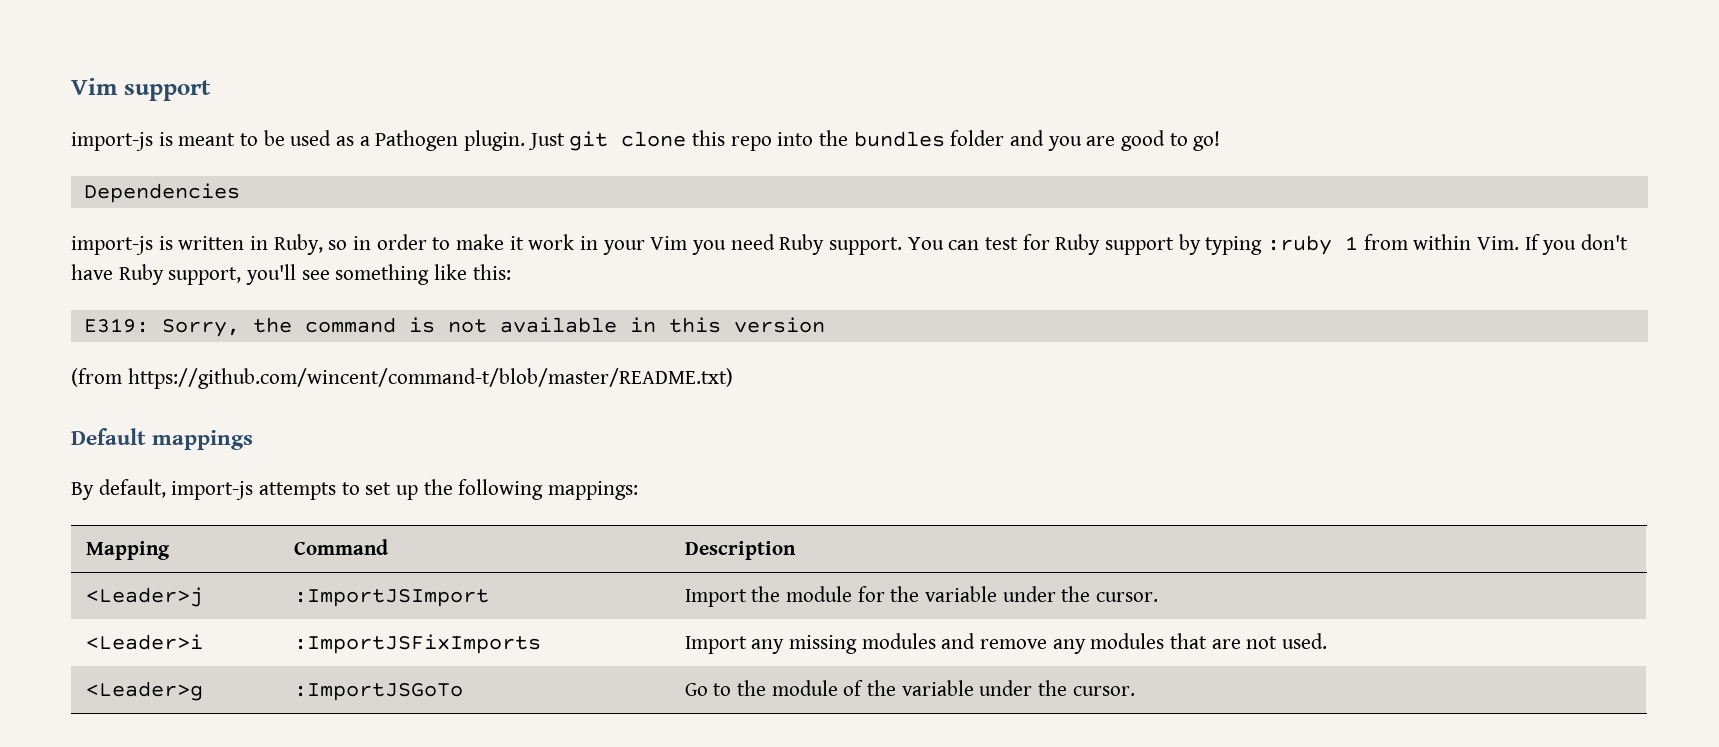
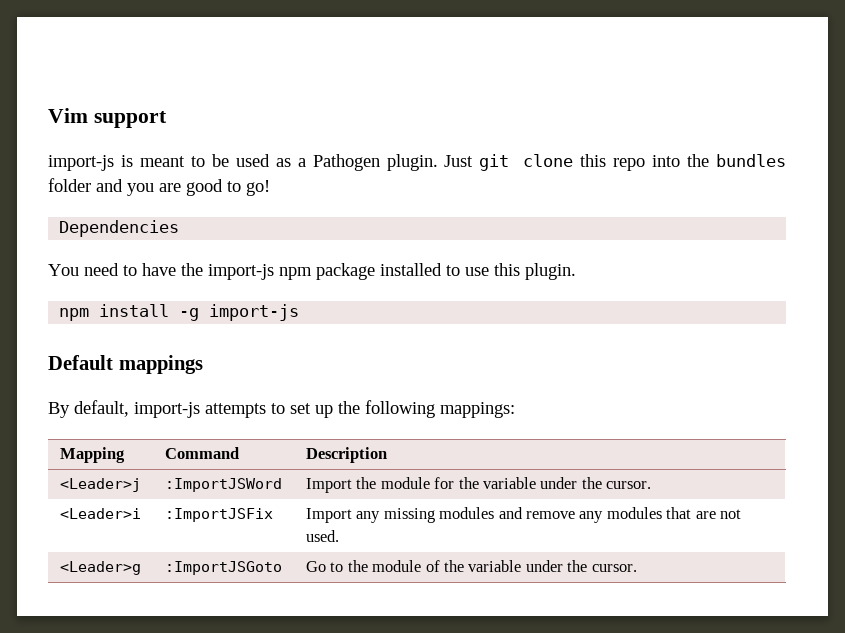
- import-js is written in Ruby, so in order to make it work in your Vim you need Ruby support. You can test for Ruby support by typing :ruby 1 from within Vim. If you don't have Ruby support, you'll see something like this:
- E319: Sorry, the command is not available in this version
- (from https://github.com/wincent/command-t/blob/master/README.txt)
+ You need to have the import-js npm package installed to use this plugin.
+ npm install -g import-js
- <Leader>j | :ImportJSImport | Import the module for the variable under the cursor.
+ <Leader>j | :ImportJSWord | Import the module for the variable under the cursor.
- <Leader>i | :ImportJSFixImports | Import any missing modules and remove any modules that are not used.
+ <Leader>i | :ImportJSFix | Import any missing modules and remove any modules that are not used.
- <Leader>g | :ImportJSGoTo | Go to the module of the variable under the cursor.
+ <Leader>g | :ImportJSGoto | Go to the module of the variable under the cursor.

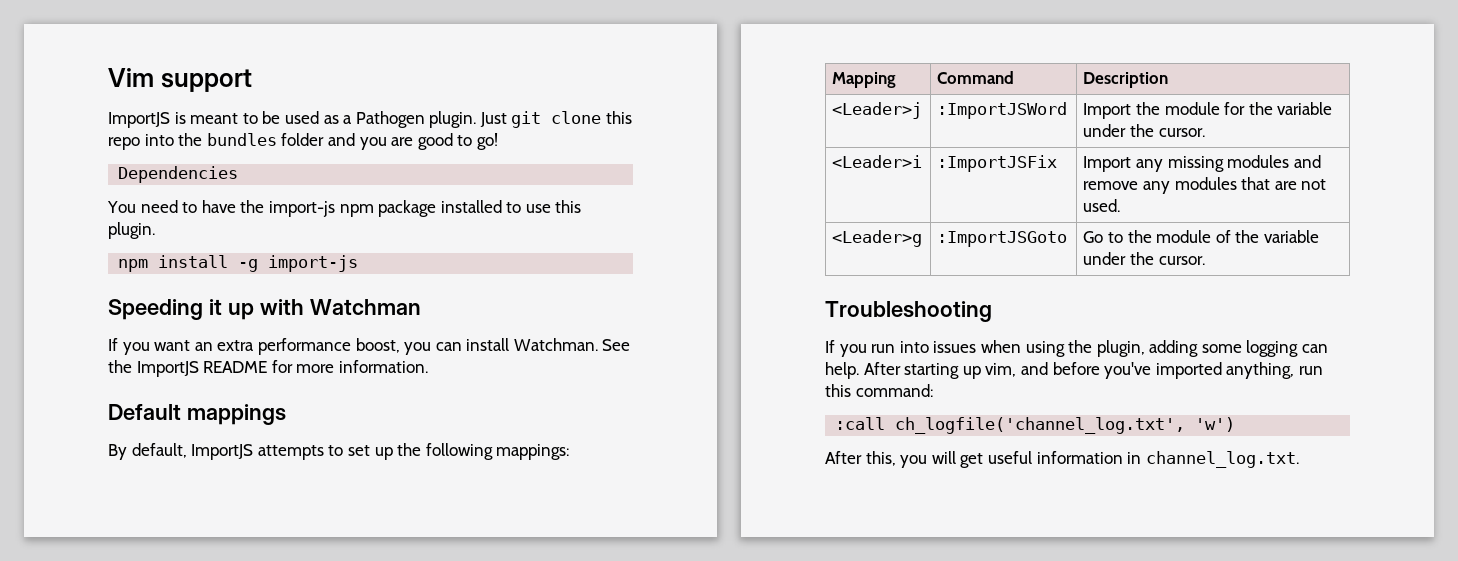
- import-js is meant to be used as a Pathogen plugin.
+ ImportJS is meant to be used as a Pathogen plugin.
+ Speeding it up with Watchman
+ If you want an extra performance boost, you can install Watchman. See the ImportJS README for more information.
- By default, import-js attempts to set up the following mappings:
+ By default, ImportJS attempts to set up the following mappings:
+ Troubleshooting
+ If you run into issues when using the plugin, adding some logging can help. After starting up vim, and before you've imported anything, run this command:
+ :call ch_logfile('channel_log.txt', 'w')
+ After this, you will get useful information in channel_log.txt.

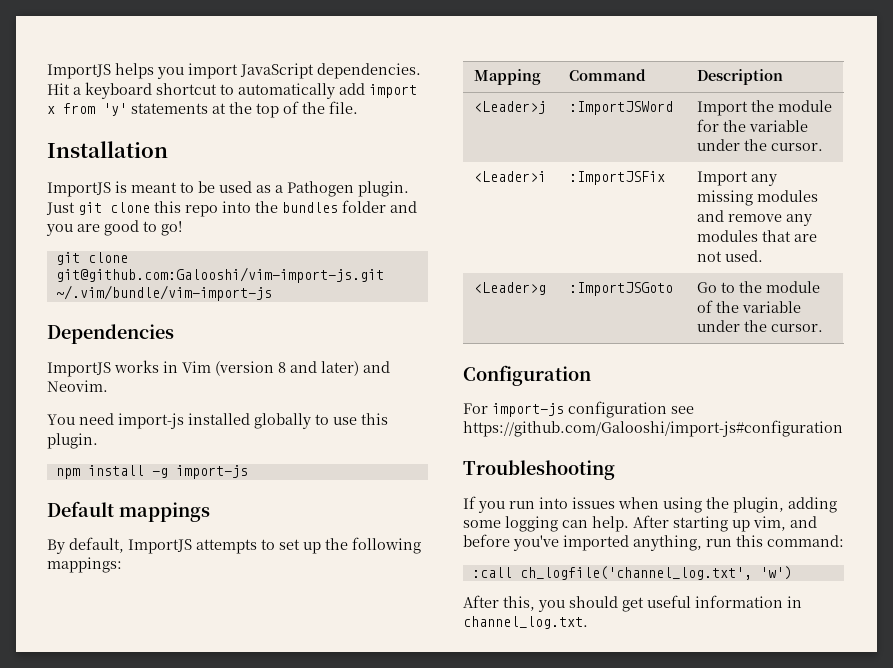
- Vim support
+ ImportJS helps you import JavaScript dependencies. Hit a keyboard shortcut to automatically add import x from 'y' statements at the top of the file.
+ Installation
+ git clone git@github.com:Galooshi/vim-import-js.git ~/.vim/bundle/vim-import-js
  Dependencies
- You need to have the import-js npm package installed to use this plugin.
+ ImportJS works in Vim (version 8 and later) and Neovim.
+ You need import-js installed globally to use this plugin.
- Speeding it up with Watchman
- If you want an extra performance boost, you can install Watchman. See the ImportJS README for more information.
+ Configuration
+ For import-js configuration see https://github.com/Galooshi/import-js#configuration
- After this, you will get useful information in channel_log.txt.
+ After this, you should get useful information in channel_log.txt.

